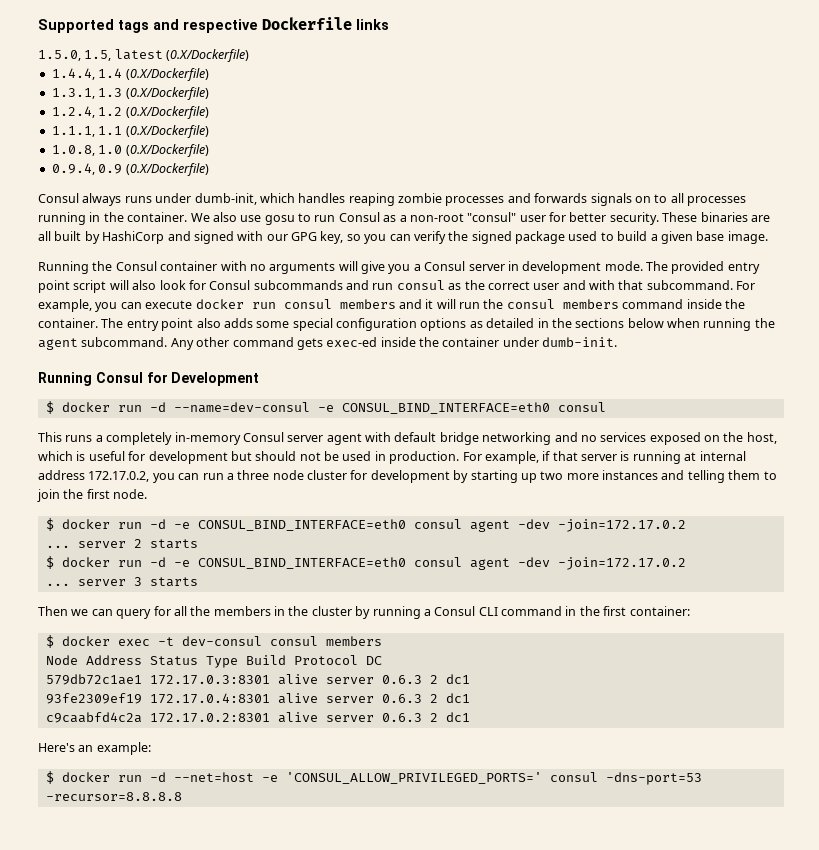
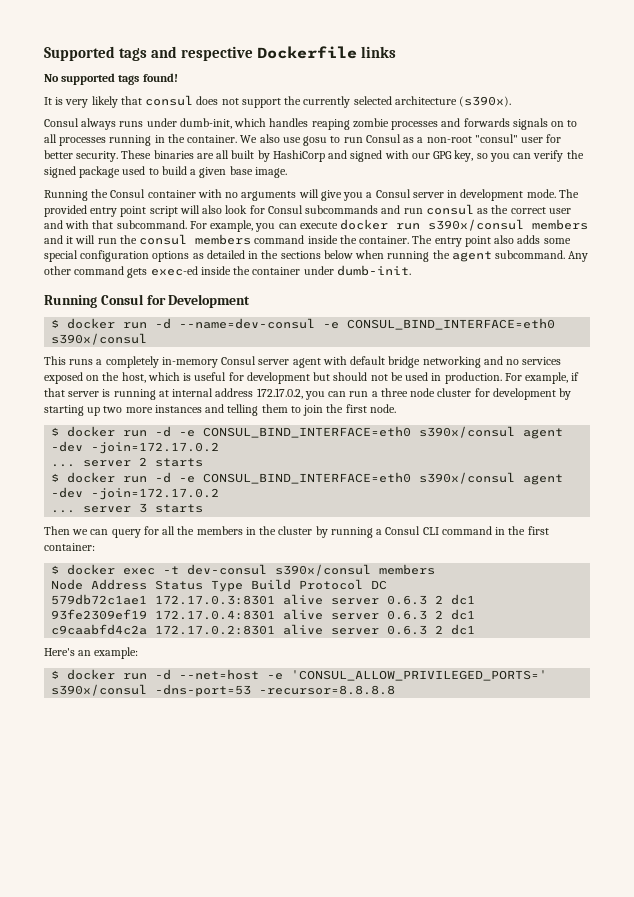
- 1.5.0, 1.5, latest (0.X/Dockerfile)
- 1.4.4, 1.4 (0.X/Dockerfile)
- 1.3.1, 1.3 (0.X/Dockerfile)
- 1.2.4, 1.2 (0.X/Dockerfile)
- 1.1.1, 1.1 (0.X/Dockerfile)
- 1.0.8, 1.0 (0.X/Dockerfile)
- 0.9.4, 0.9 (0.X/Dockerfile)
+ No supported tags found!
+ It is very likely that consul does not support the currently selected architecture (s390x).
- For example, you can execute docker run consul members and it will run the consul members command inside the container.
+ For example, you can execute docker run s390x/consul members and it will run the consul members command inside the container.
- $ docker run -d --name=dev-consul -e CONSUL_BIND_INTERFACE=eth0 consul
+ $ docker run -d --name=dev-consul -e CONSUL_BIND_INTERFACE=eth0 s390x/consul
  For example, if that server is running at internal address 172.17.0.2, you can run a three node cluster for development by starting up two more instances and telling them to join the first node.
- $ docker run -d -e CONSUL_BIND_INTERFACE=eth0 consul agent -dev -join=172.17.0.2
+ $ docker run -d -e CONSUL_BIND_INTERFACE=eth0 s390x/consul agent -dev -join=172.17.0.2
  ... server 2 starts
- $ docker run -d -e CONSUL_BIND_INTERFACE=eth0 consul agent -dev -join=172.17.0.2
+ $ docker run -d -e CONSUL_BIND_INTERFACE=eth0 s390x/consul agent -dev -join=172.17.0.2
- $ docker exec -t dev-consul consul members
+ $ docker exec -t dev-consul s390x/consul members
- $ docker run -d --net=host -e 'CONSUL_ALLOW_PRIVILEGED_PORTS=' consul -dns-port=53 -recursor=8.8.8.8
+ $ docker run -d --net=host -e 'CONSUL_ALLOW_PRIVILEGED_PORTS=' s390x/consul -dns-port=53 -recursor=8.8.8.8

